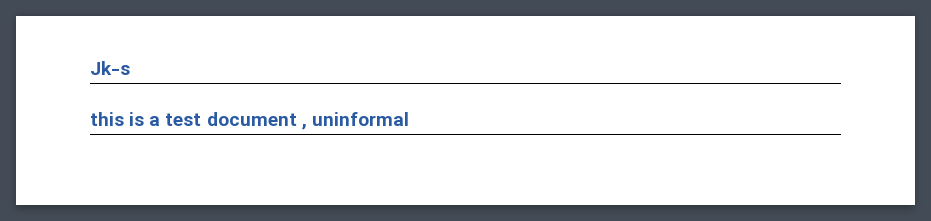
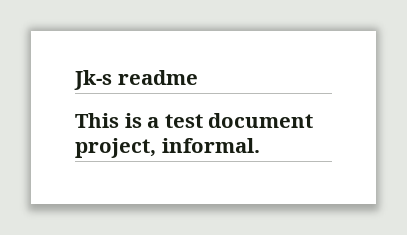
- Jk-s
- this is a test document , uninformal
+ Jk-s readme
+ This is a test document project, informal.

